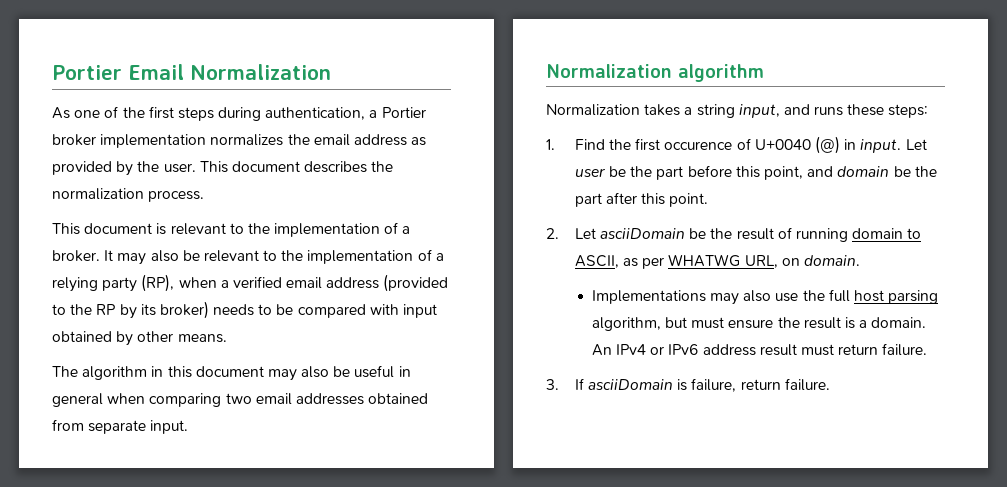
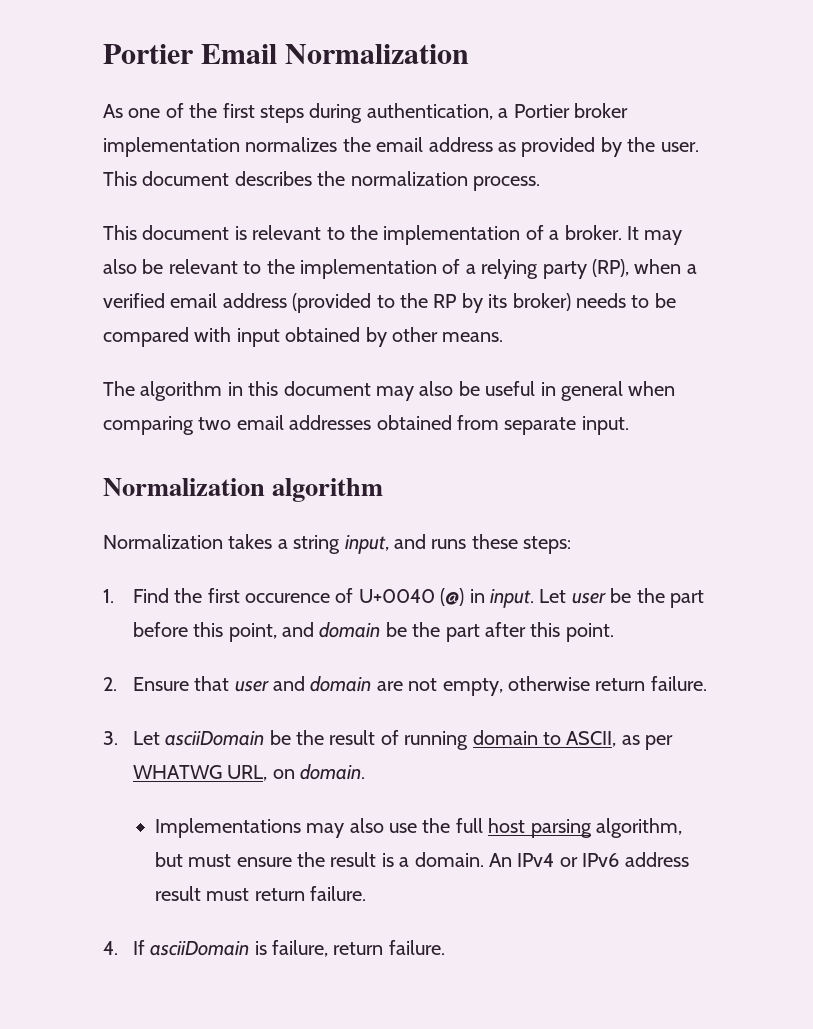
- 2. Let asciiDomain be the result of running domain to ASCII, as per WHATWG URL, on domain.
+ 2. Ensure that user and domain are not empty, otherwise return failure.
+ 3. Let asciiDomain be the result of running domain to ASCII, as per WHATWG URL, on domain.
- 3. If asciiDomain is failure, return failure.
+ 4. If asciiDomain is failure, return failure.

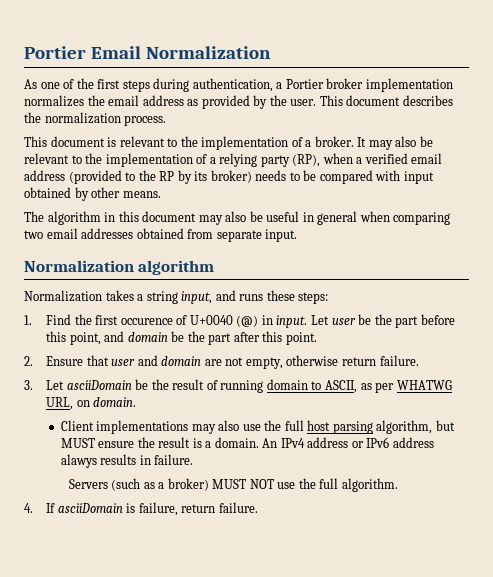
- Implementations may also use the full host parsing algorithm, but must ensure the result is a domain.
+ Client implementations may also use the full host parsing algorithm, but MUST ensure the result is a domain.
- An IPv4 or IPv6 address result must return failure.
+ An IPv4 address or IPv6 address alawys results in failure.
+ Servers (such as a broker) MUST NOT use the full algorithm.

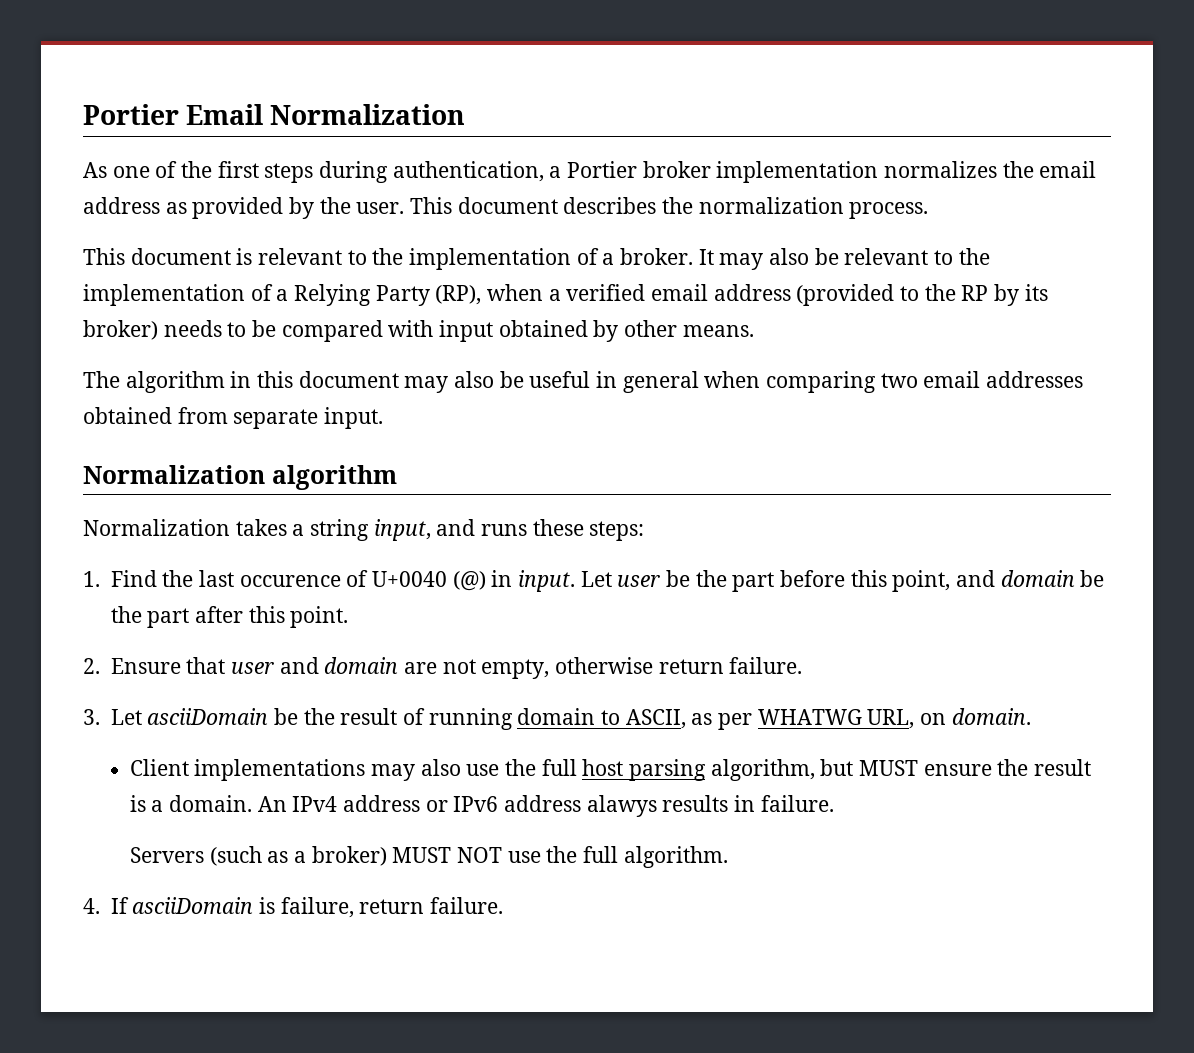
- It may also be relevant to the implementation of a relying party (RP), when a verified email address (provided to the RP by its broker) needs to be compared with input obtained by other means.
+ It may also be relevant to the implementation of a Relying Party (RP), when a verified email address (provided to the RP by its broker) needs to be compared with input obtained by other means.
- 1. Find the first occurence of U+0040 (@) in input.
+ 1. Find the last occurence of U+0040 (@) in input.

